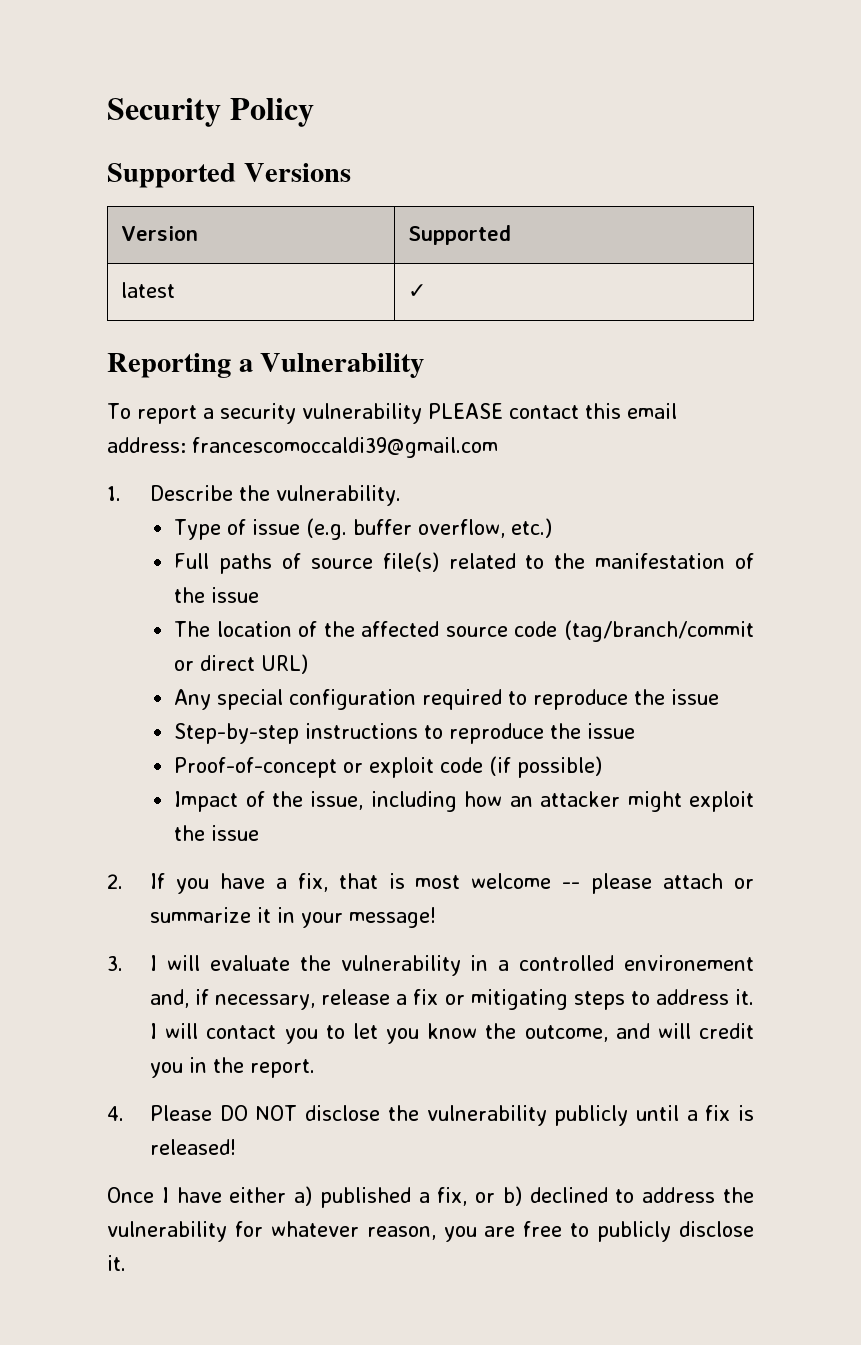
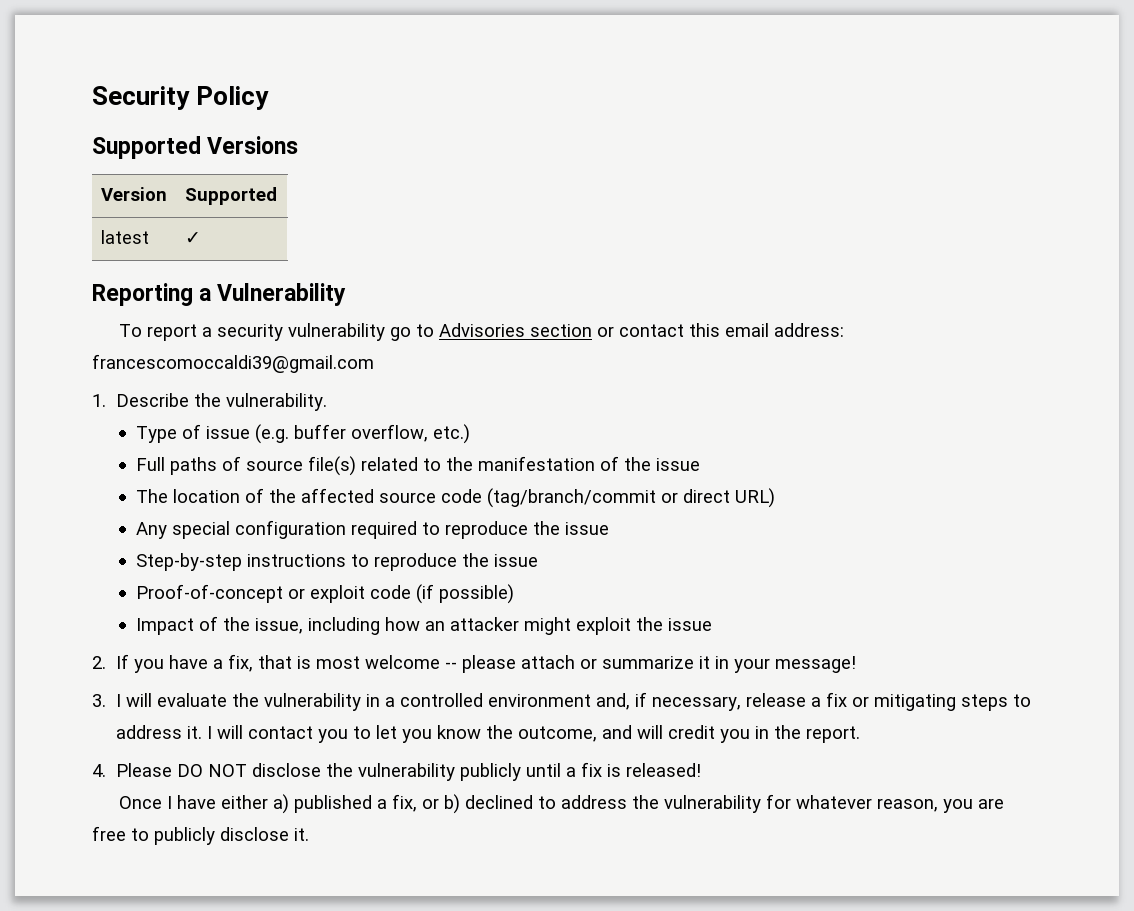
- To report a security vulnerability PLEASE contact this email address: francescomoccaldi39@gmail.com
+ To report a security vulnerability go to Advisories section or contact this email address: francescomoccaldi39@gmail.com
- 3. I will evaluate the vulnerability in a controlled environement and, if necessary, release a fix or mitigating steps to address it.
+ 3. I will evaluate the vulnerability in a controlled environment and, if necessary, release a fix or mitigating steps to address it.

